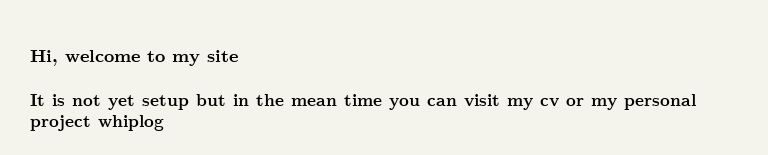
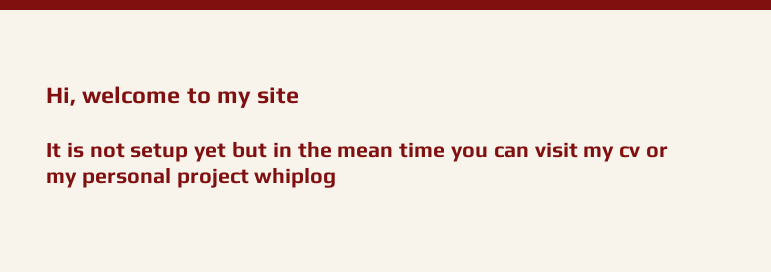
- It is not yet setup but in the mean time you can visit my cv or my personal project whiplog
+ It is not setup yet but in the mean time you can visit my cv or my personal project whiplog

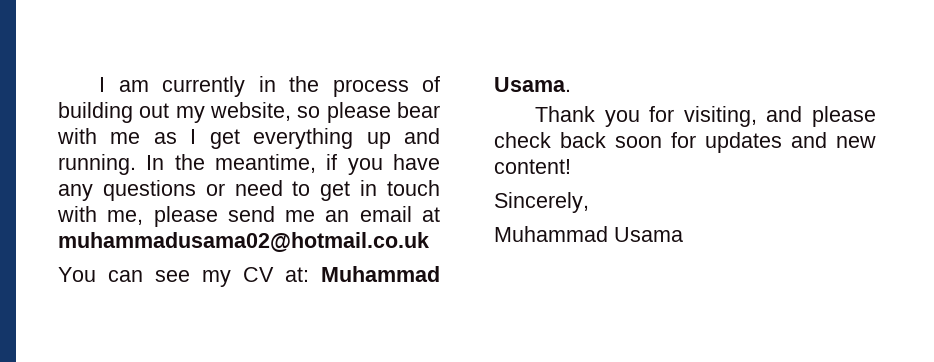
- Hi, welcome to my site
- It is not setup yet but in the mean time you can visit my cv or my personal project whiplog
+ I am currently in the process of building out my website, so please bear with me as I get everything up and running. In the meantime, if you have any questions or need to get in touch with me, please send me an email at muhammadusama02@hotmail.co.uk
+ You can see my CV at: Muhammad Usama.
+ Thank you for visiting, and please check back soon for updates and new content!
+ Sincerely,
+ Muhammad Usama

